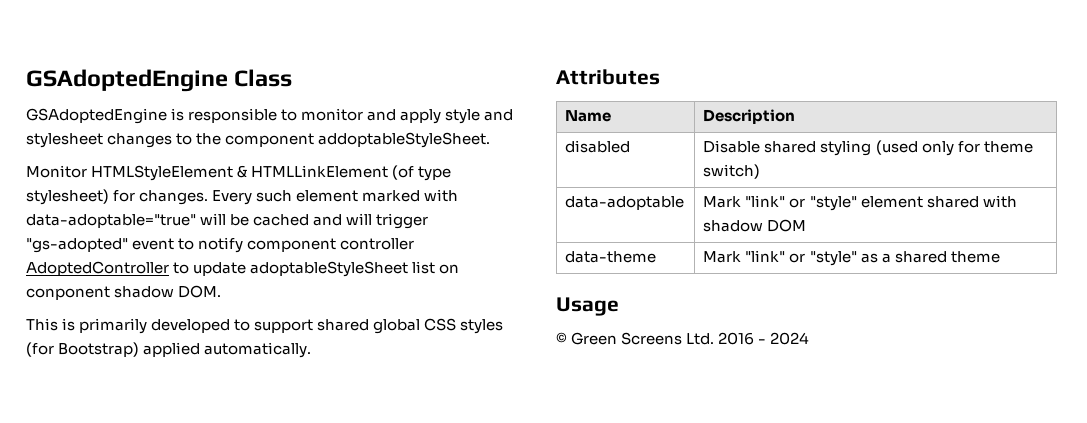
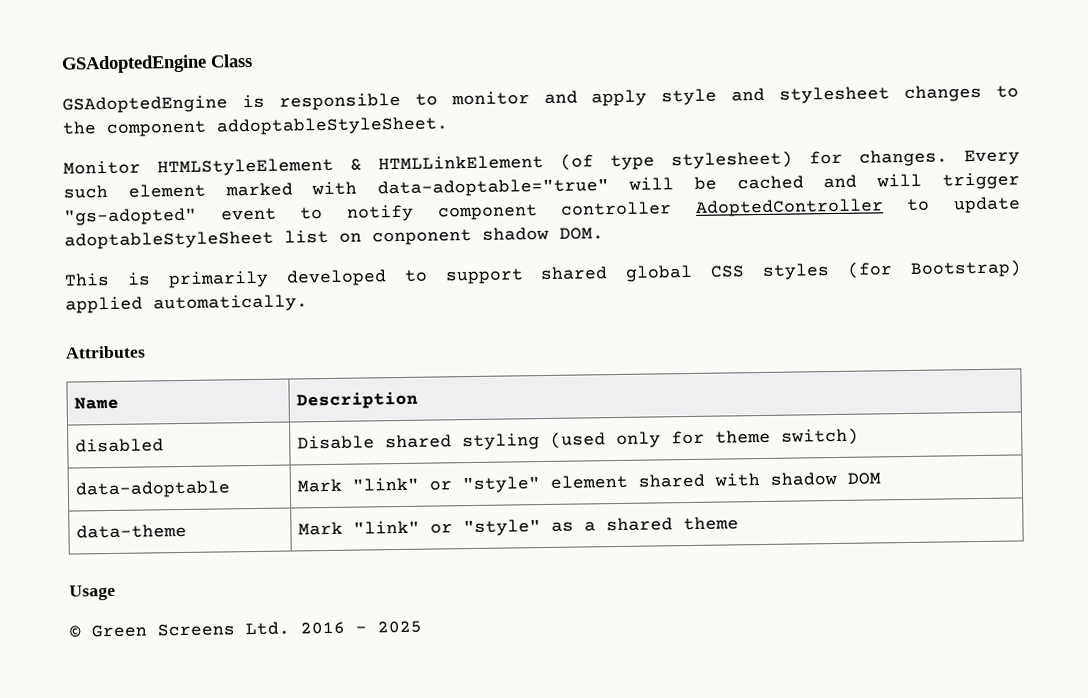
- © Green Screens Ltd. 2016 - 2024
+ © Green Screens Ltd. 2016 - 2025

